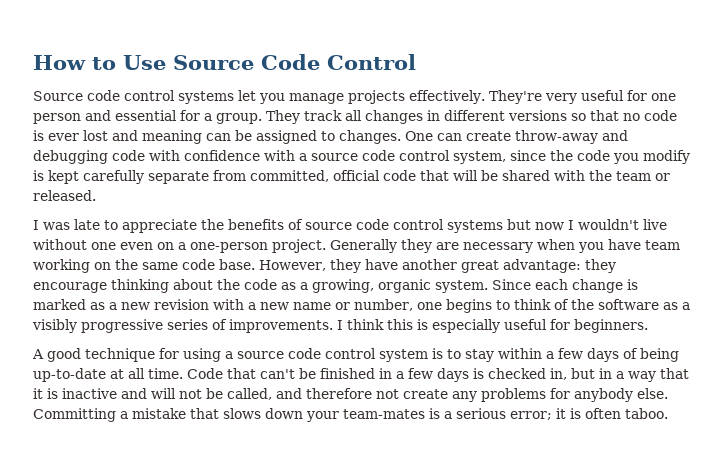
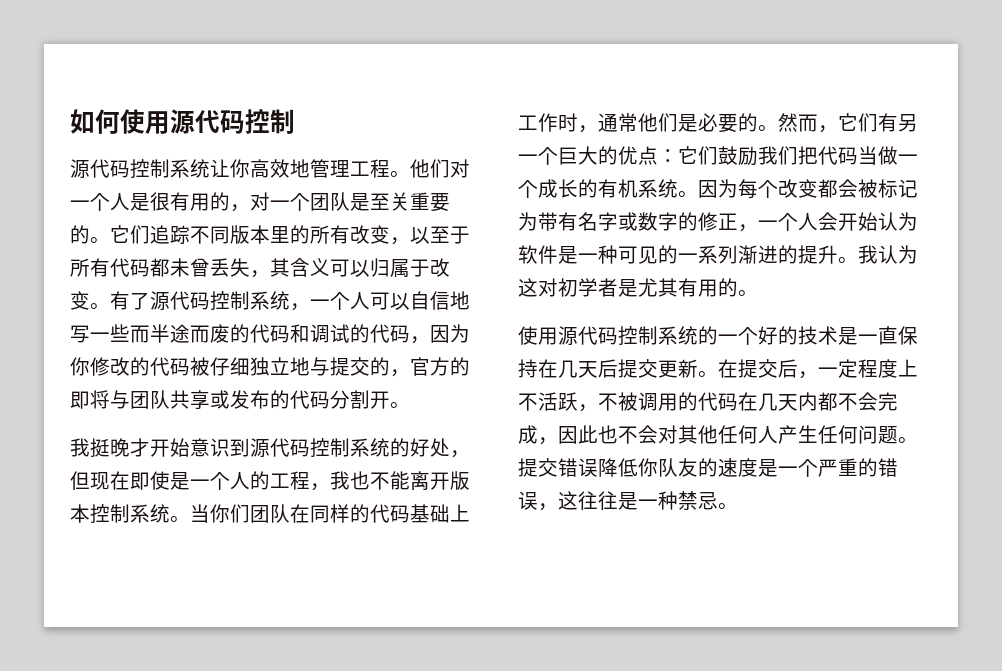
- How to Use Source Code Control
- Source code control systems let you manage projects effectively. They're very useful for one person and essential for a group. They track all changes in different versions so that no code is ever lost and meaning can be assigned to changes. One can create throw-away and debugging code with confidence with a source code control system, since the code you modify is kept carefully separate from committed, official code that will be shared with the team or released.
- I was late to appreciate the benefits of source code control systems but now I wouldn't live without one even on a one-person project. Generally they are necessary when you have team working on the same code base. However, they have another great advantage: they encourage thinking about the code as a growing, organic system. Since each change is marked as a new revision with a new name or number, one begins to think of the software as a visibly progressive series of improvements. I think this is especially useful for beginners.
- A good technique for using a source code control system is to stay within a few days of being up-to-date at all time. Code that can't be finished in a few days is checked in, but in a way that it is inactive and will not be called, and therefore not create any problems for anybody else. Committing a mistake that slows down your team-mates is a serious error; it is often taboo.
+ 如何使用源代码控制
+ 源代码控制系统让你高效地管理工程。他们对一个人是很有用的，对一个团队是至关重要的。它们追踪不同版本里的所有改变，以至于所有代码都未曾丢失，其含义可以归属于改变。有了源代码控制系统，一个人可以自信地写一些而半途而废的代码和调试的代码，因为你修改的代码被仔细独立地与提交的，官方的即将与团队共享或发布的代码分割开。
+ 我挺晚才开始意识到源代码控制系统的好处，但现在即使是一个人的工程，我也不能离开版本控制系统。当你们团队在同样的代码基础上工作时，通常他们是必要的。然而，它们有另一个巨大的优点：它们鼓励我们把代码当做一个成长的有机系统。因为每个改变都会被标记为带有名字或数字的修正，一个人会开始认为软件是一种可见的一系列渐进的提升。我认为这对初学者是尤其有用的。
+ 使用源代码控制系统的一个好的技术是一直保持在几天后提交更新。在提交后，一定程度上不活跃，不被调用的代码在几天内都不会完成，因此也不会对其他任何人产生任何问题。提交错误降低你队友的速度是一个严重的错误，这往往是一种禁忌。

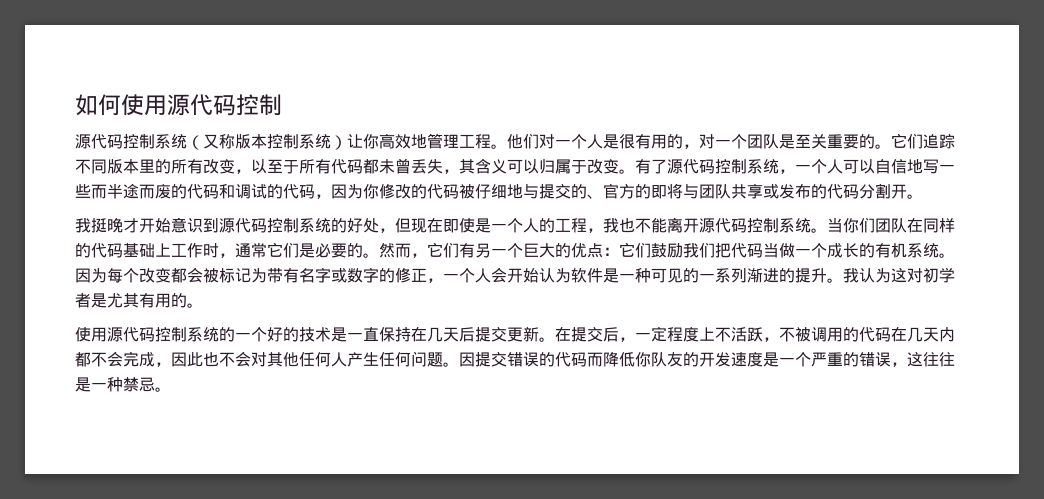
- 源代码控制系统让你高效地管理工程。
+ 源代码控制系统（又称版本控制系统）让你高效地管理工程。
- 有了源代码控制系统，一个人可以自信地写一些而半途而废的代码和调试的代码，因为你修改的代码被仔细独立地与提交的，官方的即将与团队共享或发布的代码分割开。
+ 有了源代码控制系统，一个人可以自信地写一些而半途而废的代码和调试的代码，因为你修改的代码被仔细地与提交的、官方的即将与团队共享或发布的代码分割开。
- 我挺晚才开始意识到源代码控制系统的好处，但现在即使是一个人的工程，我也不能离开版本控制系统。
+ 我挺晚才开始意识到源代码控制系统的好处，但现在即使是一个人的工程，我也不能离开源代码控制系统。
- 当你们团队在同样的代码基础上工作时，通常他们是必要的。
+ 当你们团队在同样的代码基础上工作时，通常它们是必要的。
- 提交错误降低你队友的速度是一个严重的错误，这往往是一种禁忌。
+ 因提交错误的代码而降低你队友的开发速度是一个严重的错误，这往往是一种禁忌。

